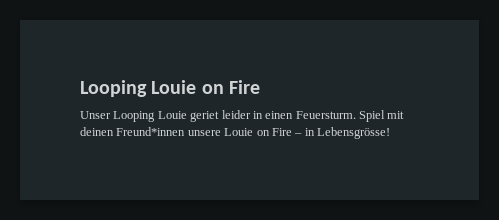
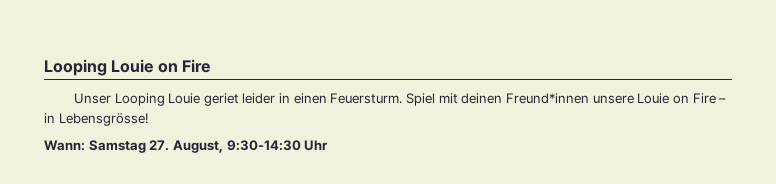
+ Wann: Samstag 27. August, 9:30-14:30 Uhr

